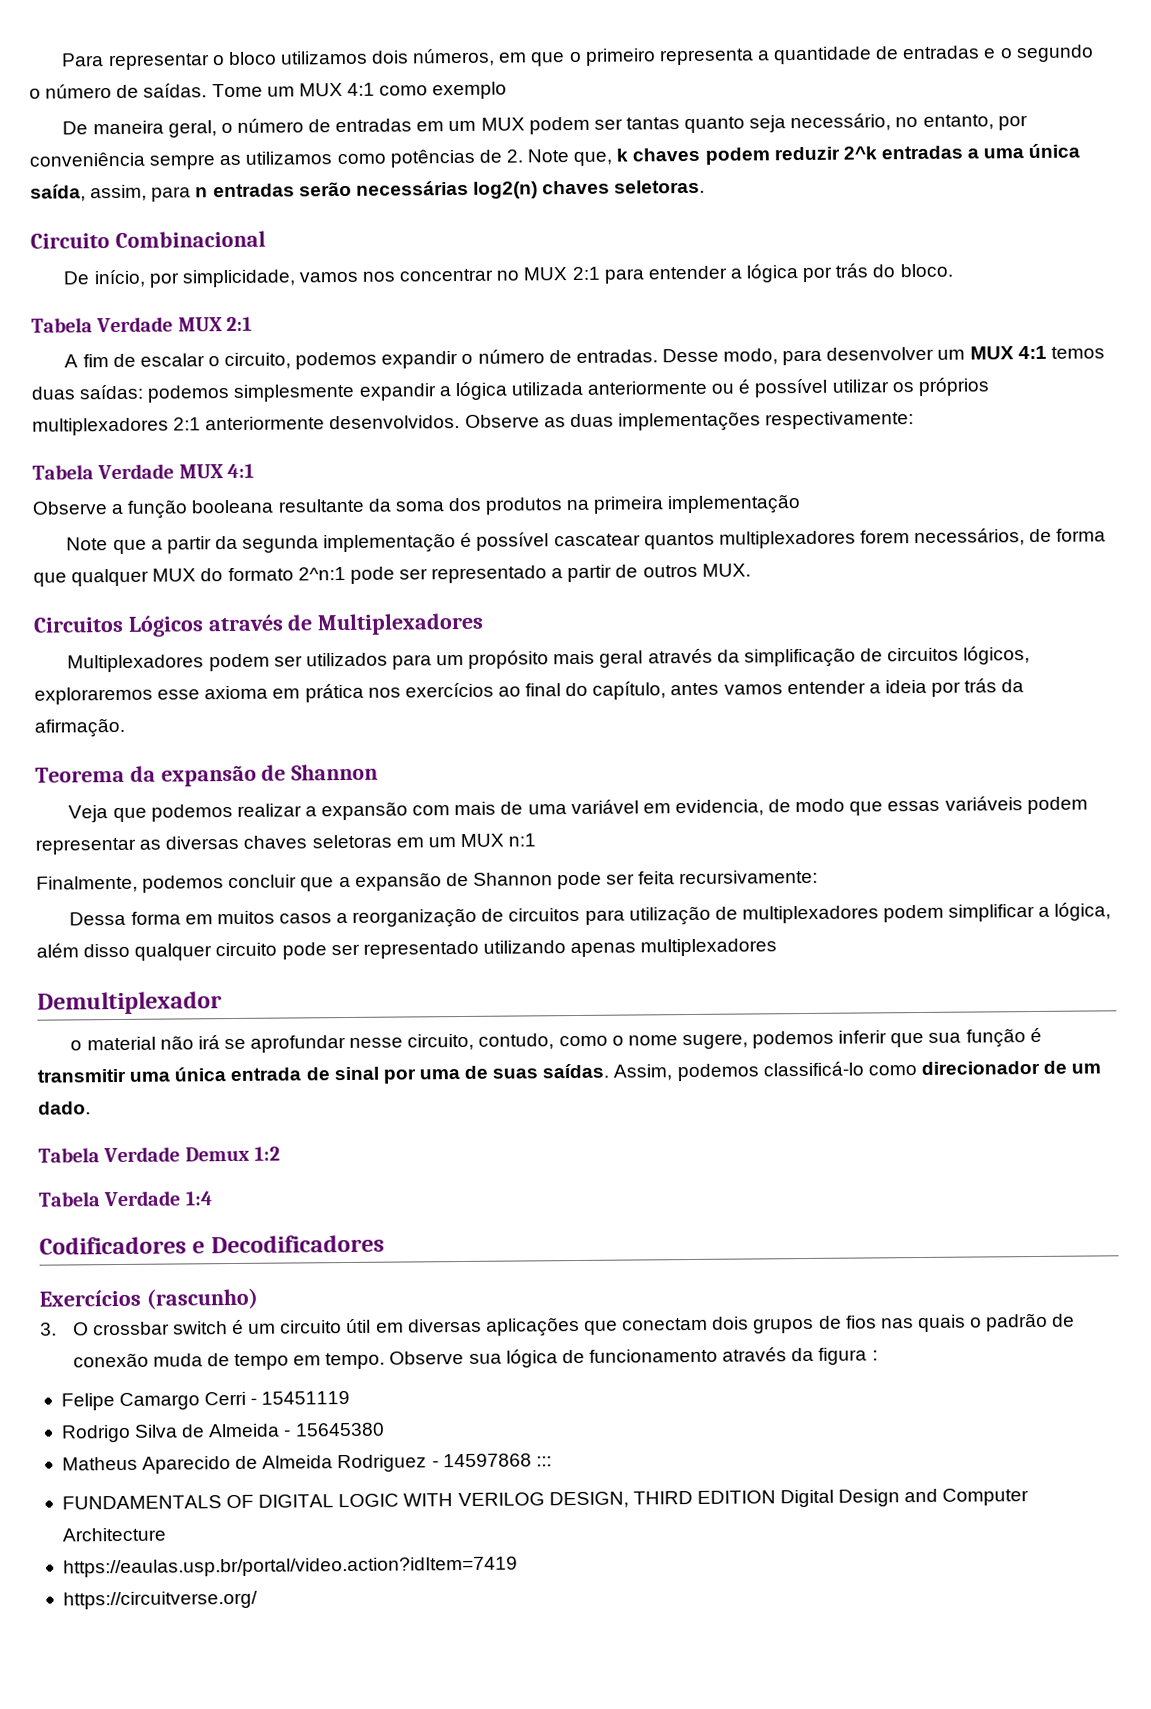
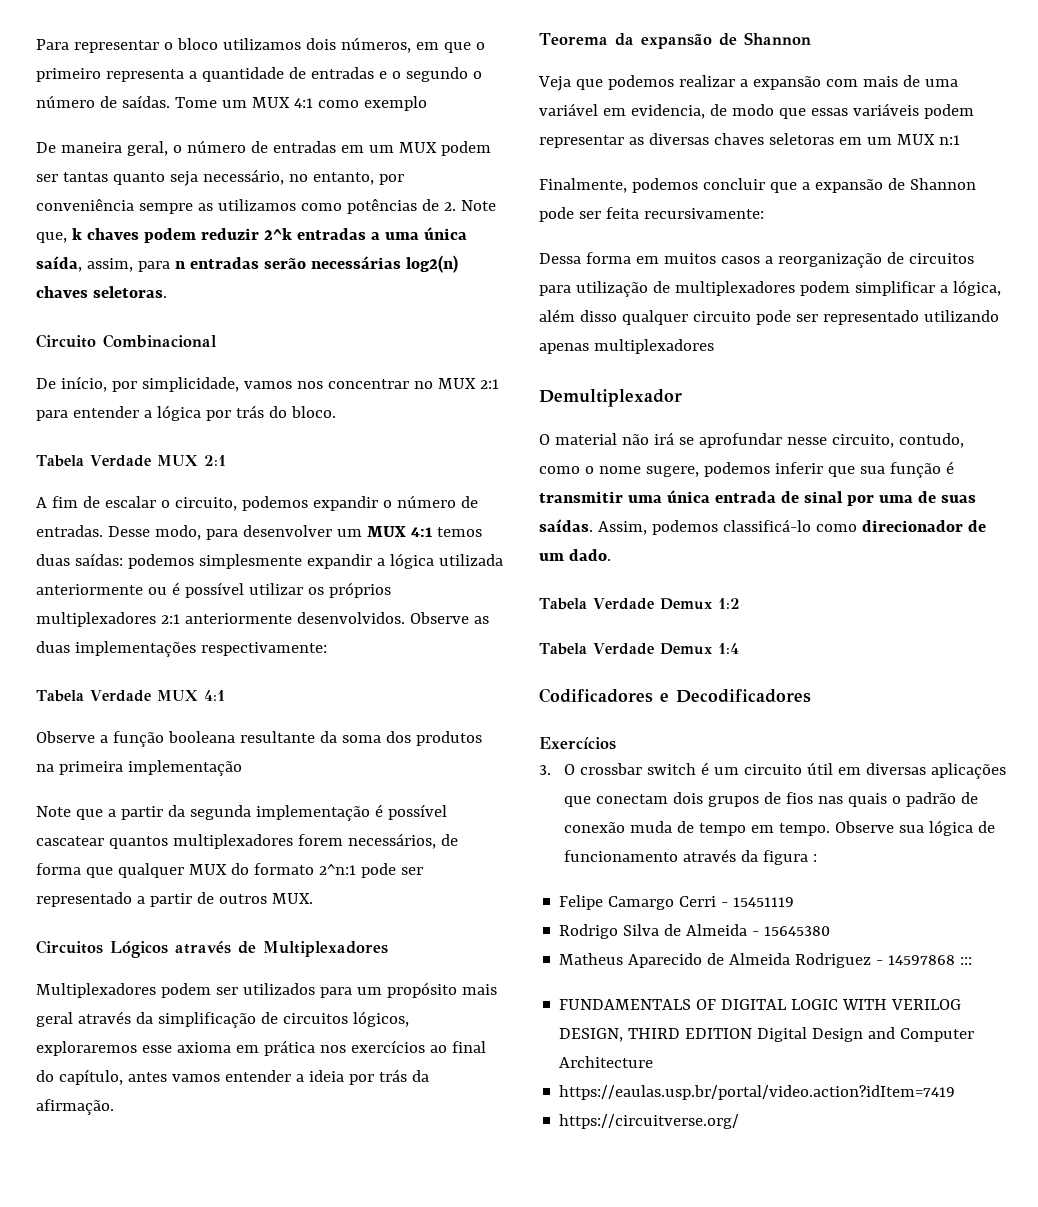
- o material não irá se aprofundar nesse circuito, contudo, como o nome sugere, podemos inferir que sua função é transmitir uma única entrada de sinal por uma de suas saídas.
+ O material não irá se aprofundar nesse circuito, contudo, como o nome sugere, podemos inferir que sua função é transmitir uma única entrada de sinal por uma de suas saídas.
- Tabela Verdade 1:4
+ Tabela Verdade Demux 1:4
- Exercícios (rascunho)
+ Exercícios

